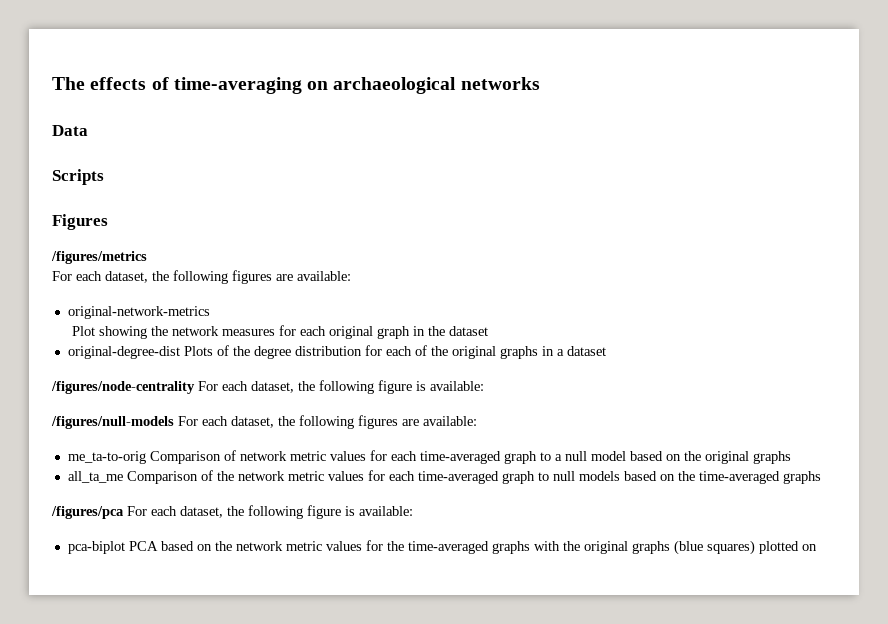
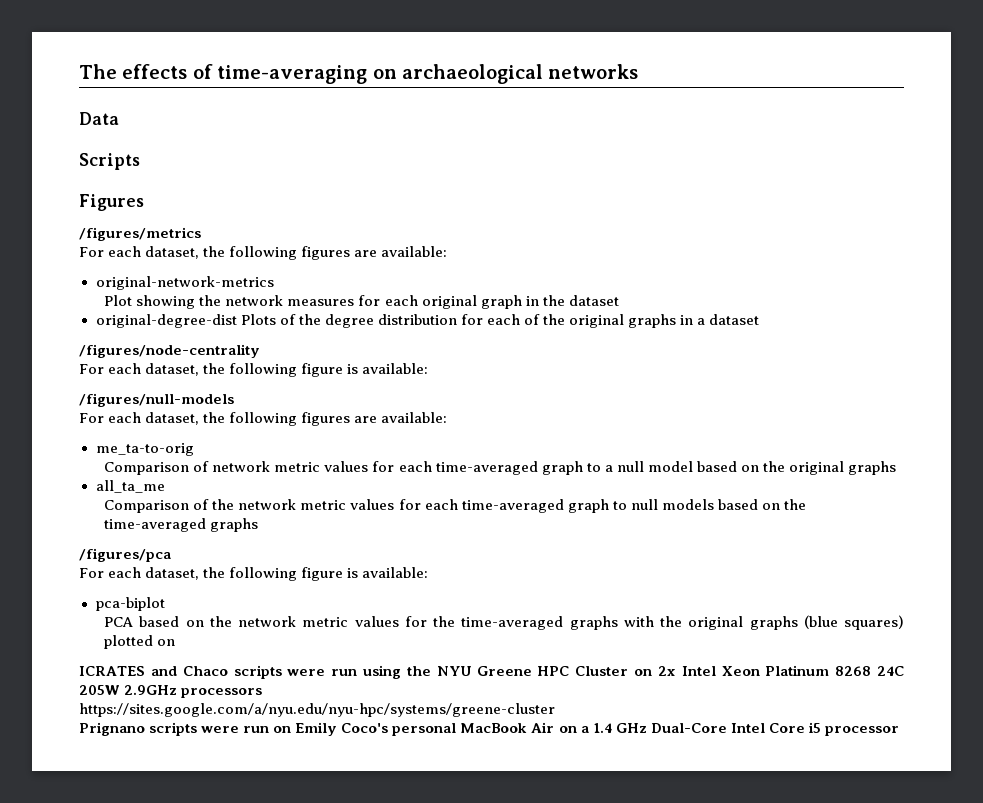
- /figures/node-centrality For each dataset, the following figure is available:
+ /figures/node-centrality
+ For each dataset, the following figure is available:
- /figures/null-models For each dataset, the following figures are available:
+ /figures/null-models
+ For each dataset, the following figures are available:
- me_ta-to-orig Comparison of network metric values for each time-averaged graph to a null model based on the original graphs
+ me_ta-to-orig
+ Comparison of network metric values for each time-averaged graph to a null model based on the original graphs
- all_ta_me Comparison of the network metric values for each time-averaged graph to null models based on the time-averaged graphs
+ all_ta_me
+ Comparison of the network metric values for each time-averaged graph to null models based on the time-averaged graphs
- /figures/pca For each dataset, the following figure is available:
+ /figures/pca
+ For each dataset, the following figure is available:
- pca-biplot PCA based on the network metric values for the time-averaged graphs with the original graphs (blue squares) plotted on
+ pca-biplot
+ PCA based on the network metric values for the time-averaged graphs with the original graphs (blue squares) plotted on
+ ICRATES and Chaco scripts were run using the NYU Greene HPC Cluster on 2x Intel Xeon Platinum 8268 24C 205W 2.9GHz processors
+ https://sites.google.com/a/nyu.edu/nyu-hpc/systems/greene-cluster
+ Prignano scripts were run on Emily Coco's personal MacBook Air on a 1.4 GHz Dual-Core Intel Core i5 processor

